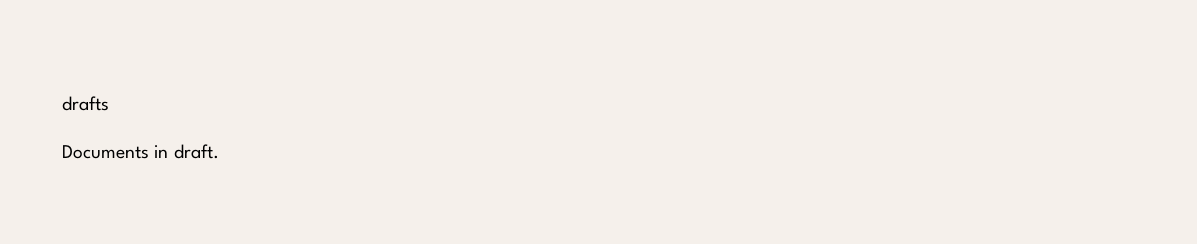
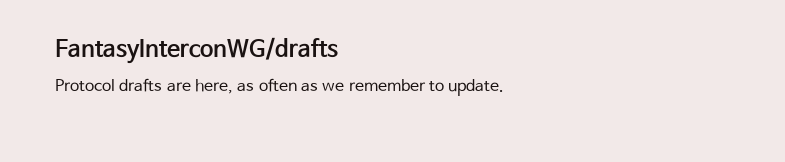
- drafts
- Documents in draft.
+ FantasyInterconWG/drafts
+ Protocol drafts are here, as often as we remember to update.

